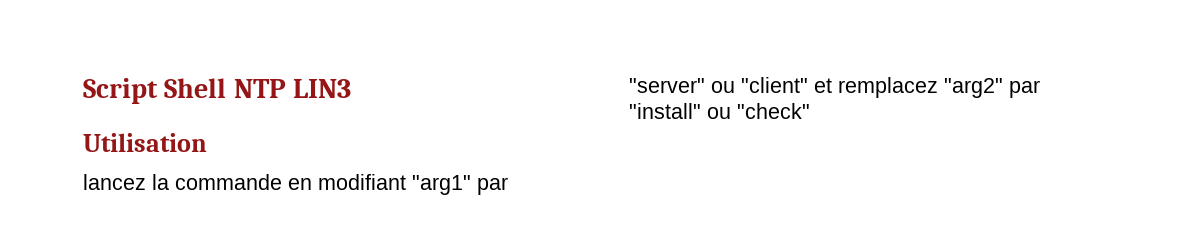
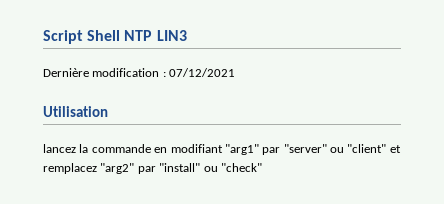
+ Dernière modification : 07/12/2021

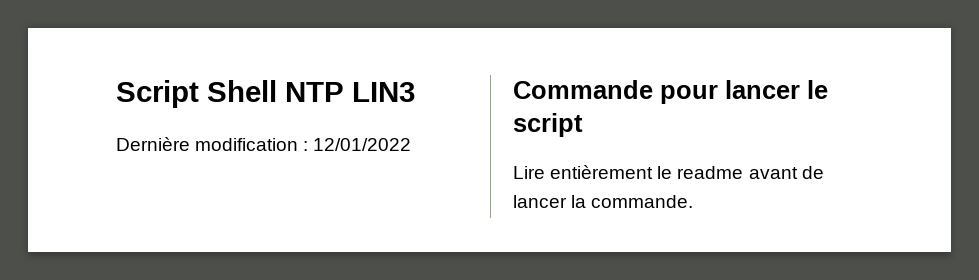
- Dernière modification : 07/12/2021
- Utilisation
- lancez la commande en modifiant "arg1" par "server" ou "client" et remplacez "arg2" par "install" ou "check"
+ Dernière modification : 12/01/2022
+ Commande pour lancer le script
+ Lire entièrement le readme avant de lancer la commande.

